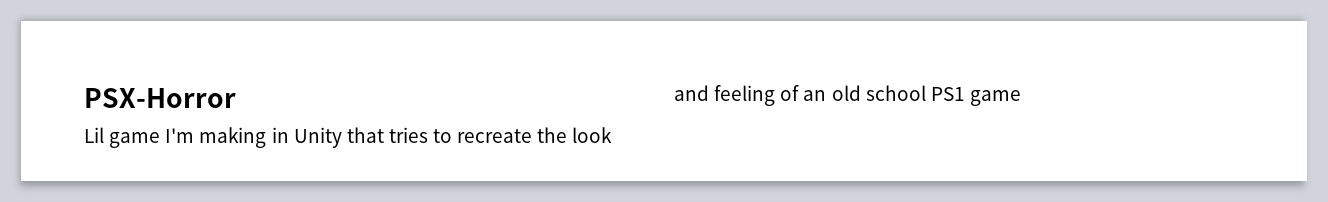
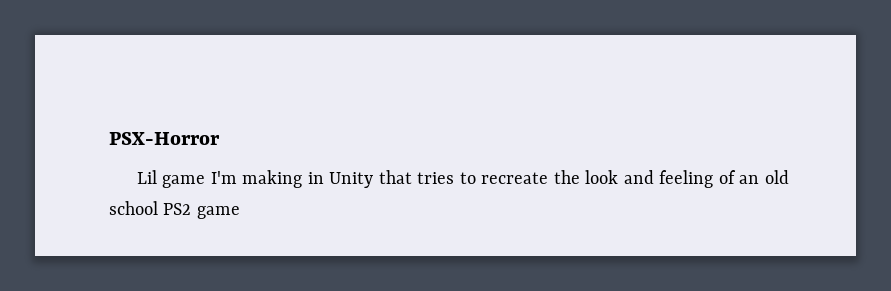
- Lil game I'm making in Unity that tries to recreate the look and feeling of an old school PS1 game
+ Lil game I'm making in Unity that tries to recreate the look and feeling of an old school PS2 game

